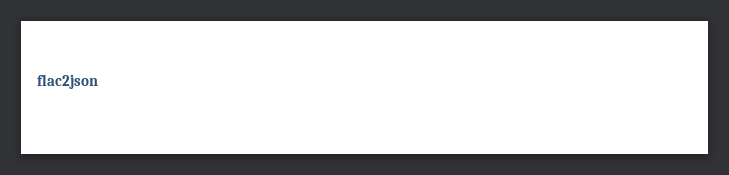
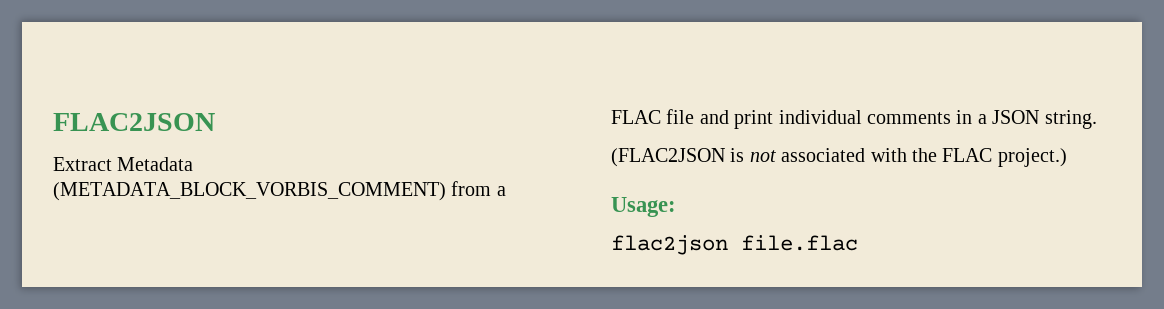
- flac2json
+ FLAC2JSON
+ Extract Metadata (METADATA_BLOCK_VORBIS_COMMENT) from a FLAC file and print individual comments in a JSON string.
+ (FLAC2JSON is not associated with the FLAC project.)
+ Usage:
+ flac2json file.flac

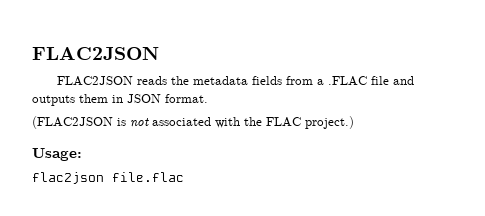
- Extract Metadata (METADATA_BLOCK_VORBIS_COMMENT) from a FLAC file and print individual comments in a JSON string.
+ FLAC2JSON reads the metadata fields from a .FLAC file and outputs them in JSON format.

